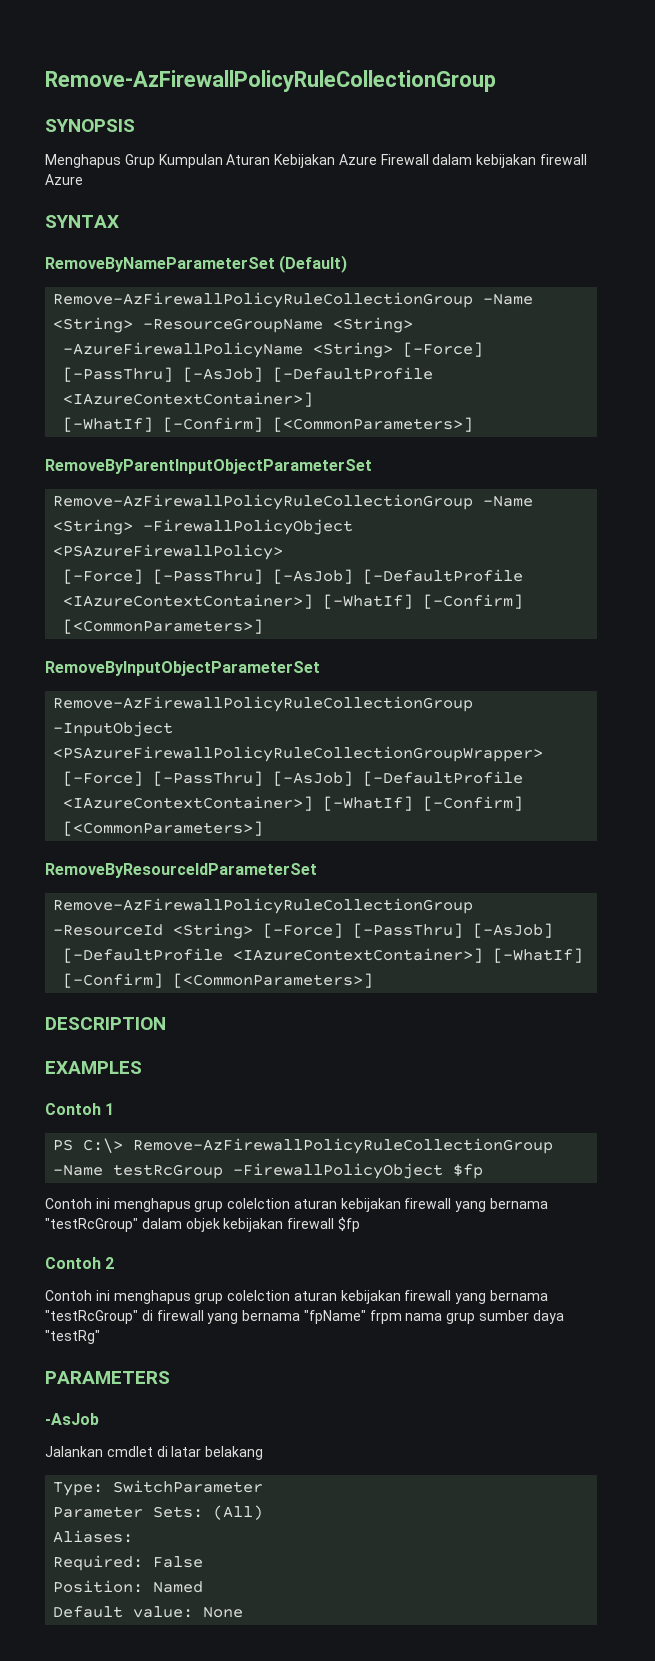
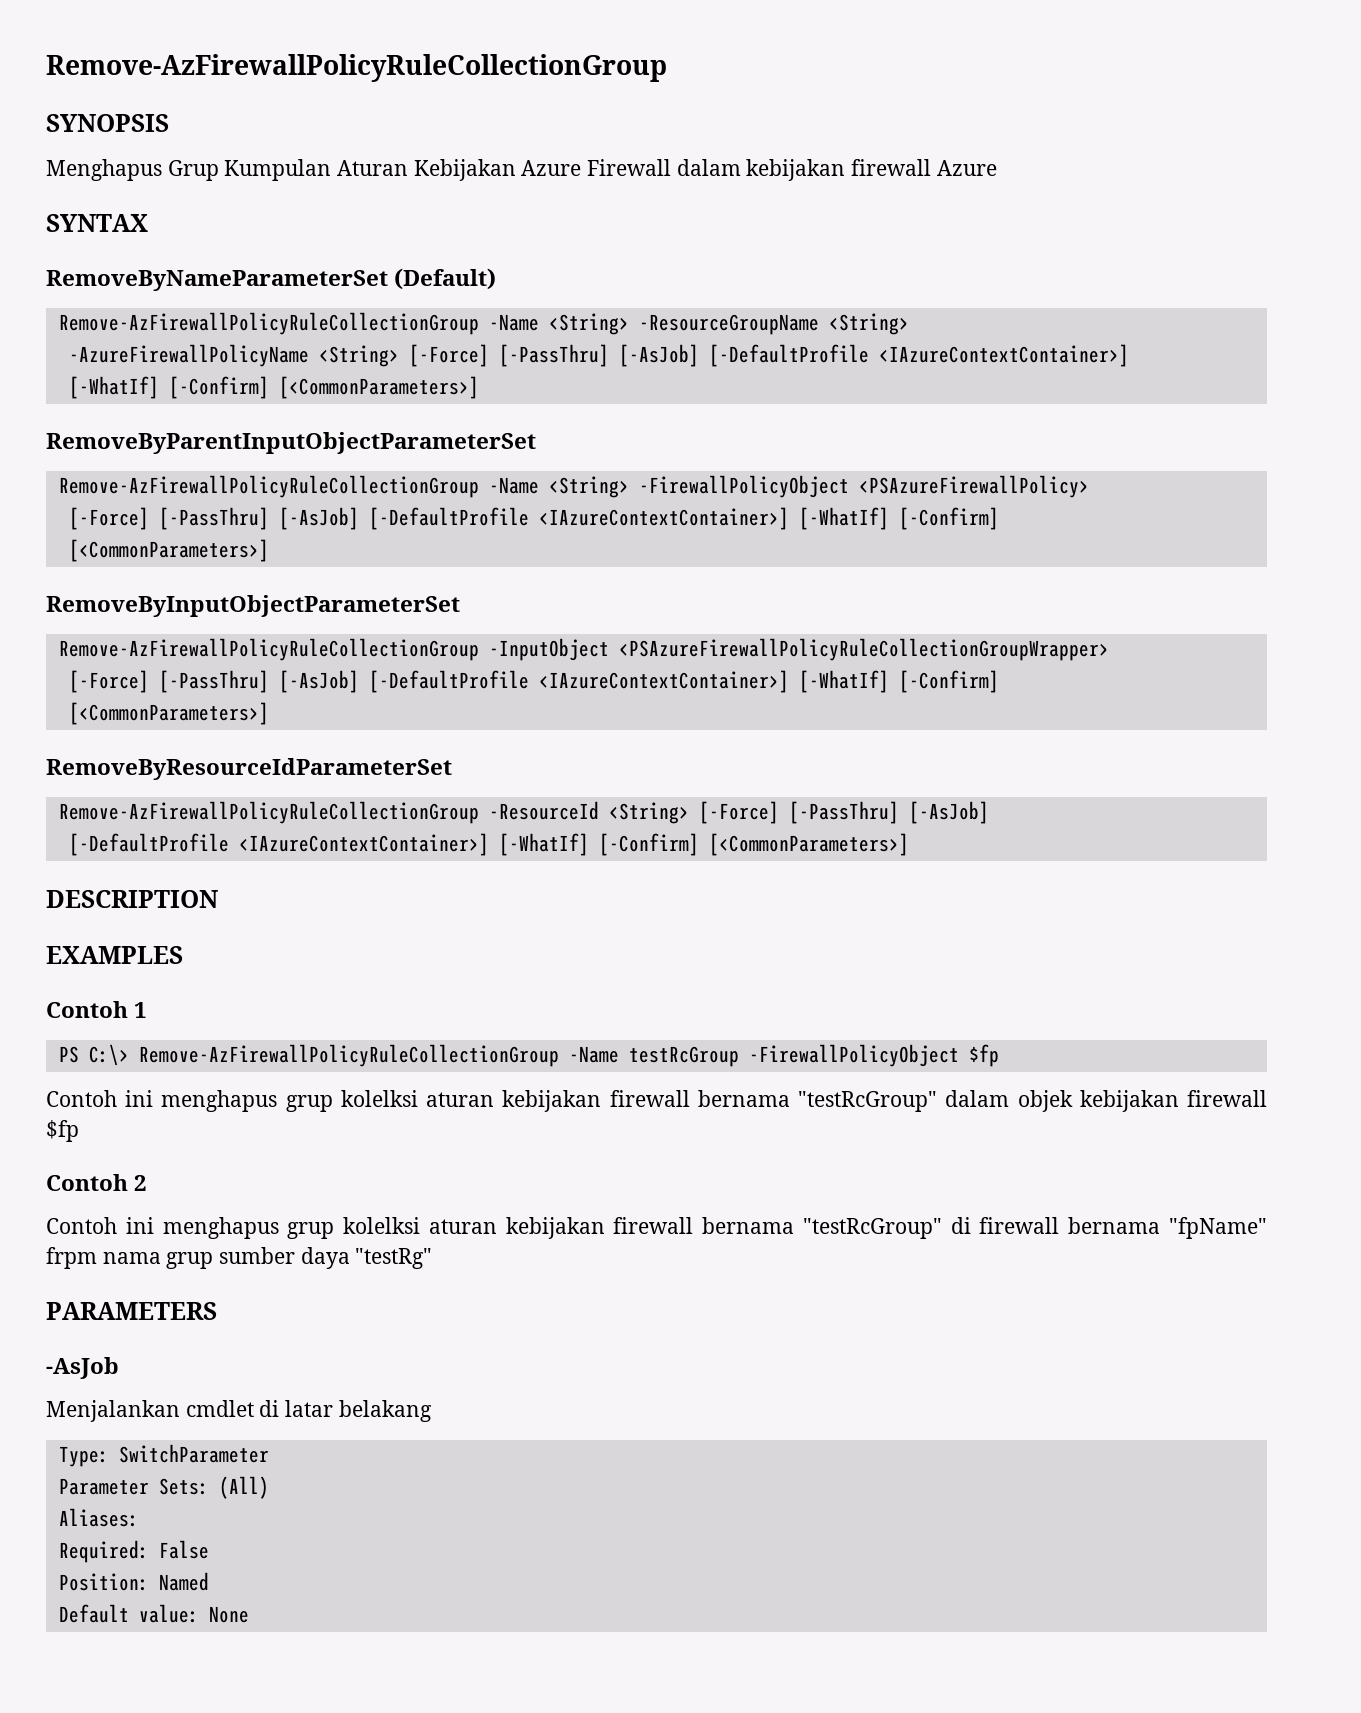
- Contoh ini menghapus grup colelction aturan kebijakan firewall yang bernama "testRcGroup" dalam objek kebijakan firewall $fp
+ Contoh ini menghapus grup kolelksi aturan kebijakan firewall bernama "testRcGroup" dalam objek kebijakan firewall $fp
- Contoh ini menghapus grup colelction aturan kebijakan firewall yang bernama "testRcGroup" di firewall yang bernama "fpName" frpm nama grup sumber daya "testRg"
+ Contoh ini menghapus grup kolelksi aturan kebijakan firewall bernama "testRcGroup" di firewall bernama "fpName" frpm nama grup sumber daya "testRg"
- Jalankan cmdlet di latar belakang
+ Menjalankan cmdlet di latar belakang

